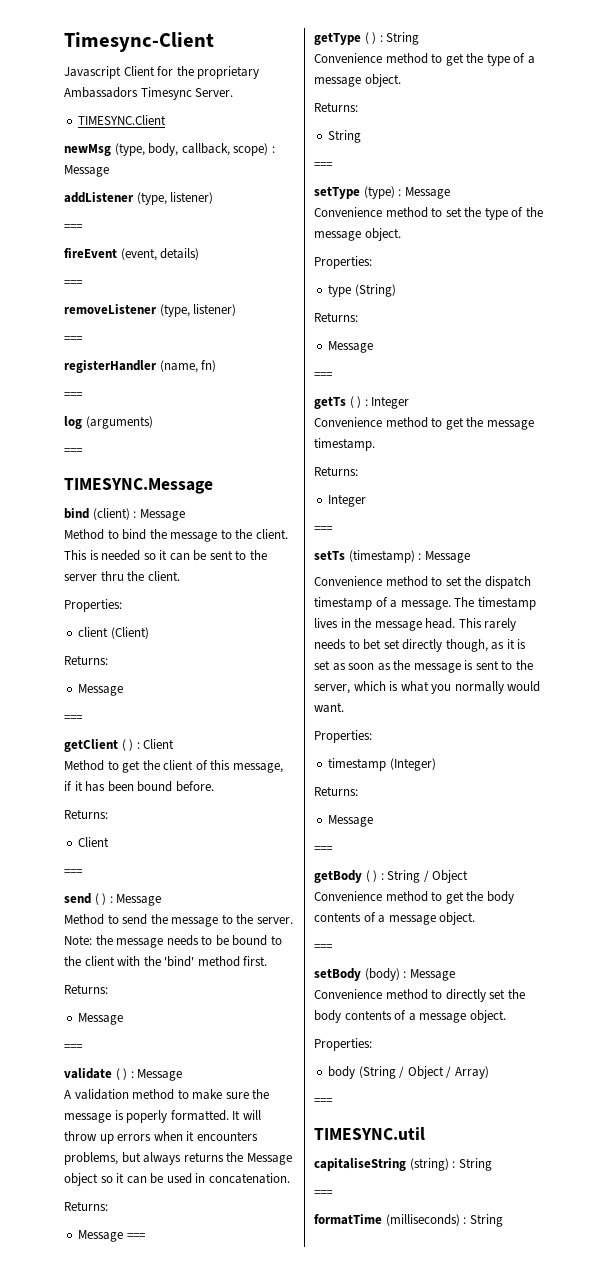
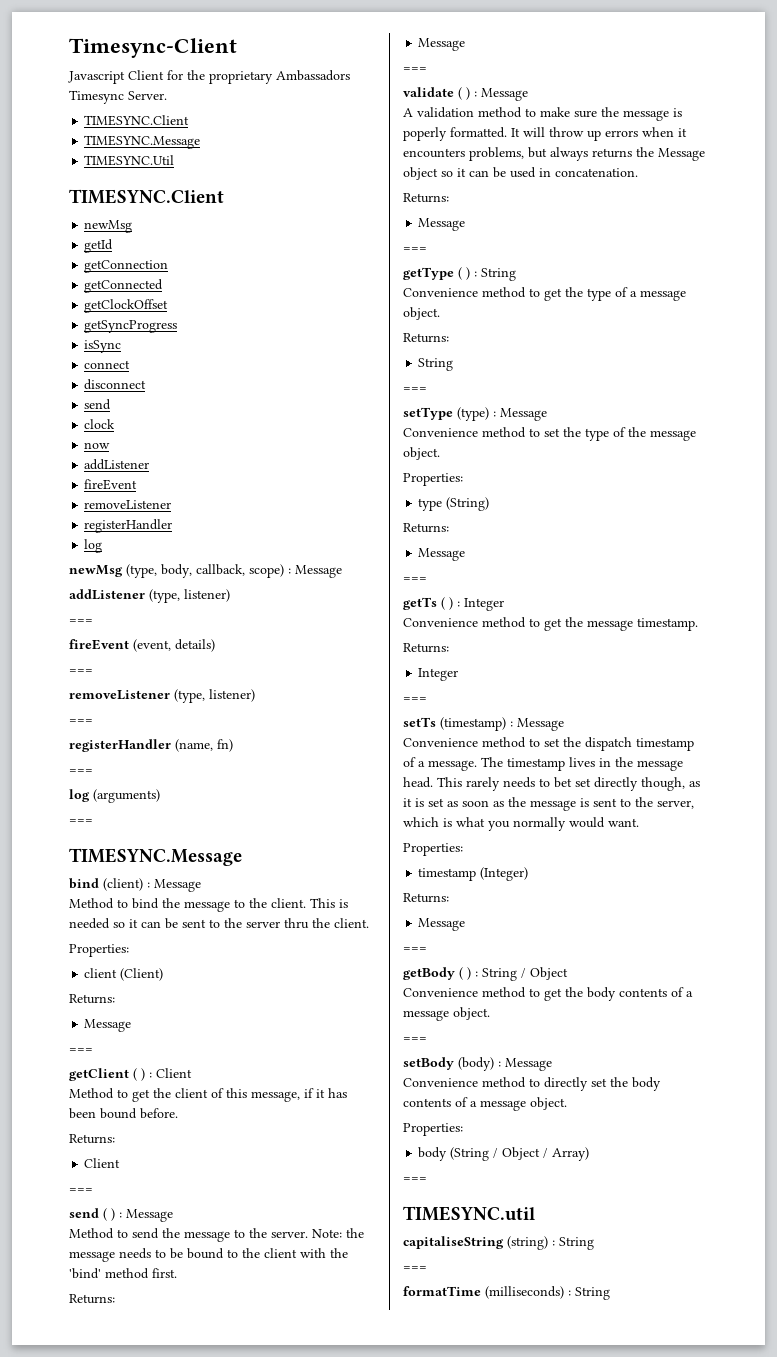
  Javascript Client for the proprietary Ambassadors Timesync Server.
  TIMESYNC.Client
+ TIMESYNC.Message
+ TIMESYNC.Util
+ TIMESYNC.Client
+ newMsg
+ getId
+ getConnection
+ getConnected
+ getClockOffset
+ getSyncProgress
+ isSync
+ connect
+ disconnect
+ send
+ clock
+ now
+ addListener
+ fireEvent
+ removeListener
+ registerHandler
+ log
  It will throw up errors when it encounters problems, but always returns the Message object so it can be used in concatenation.
  Returns:
- Message ===
+ Message
+ ===

